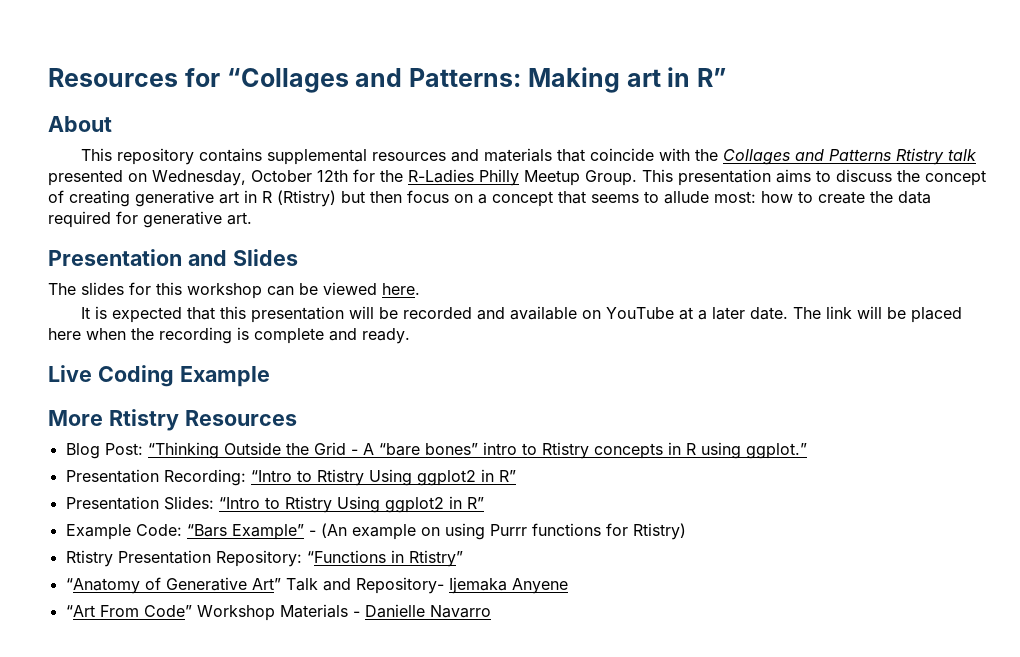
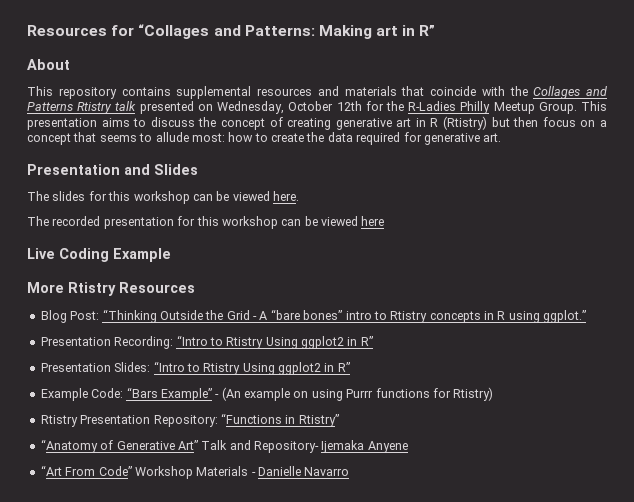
- It is expected that this presentation will be recorded and available on YouTube at a later date. The link will be placed here when the recording is complete and ready.
+ The recorded presentation for this workshop can be viewed here

